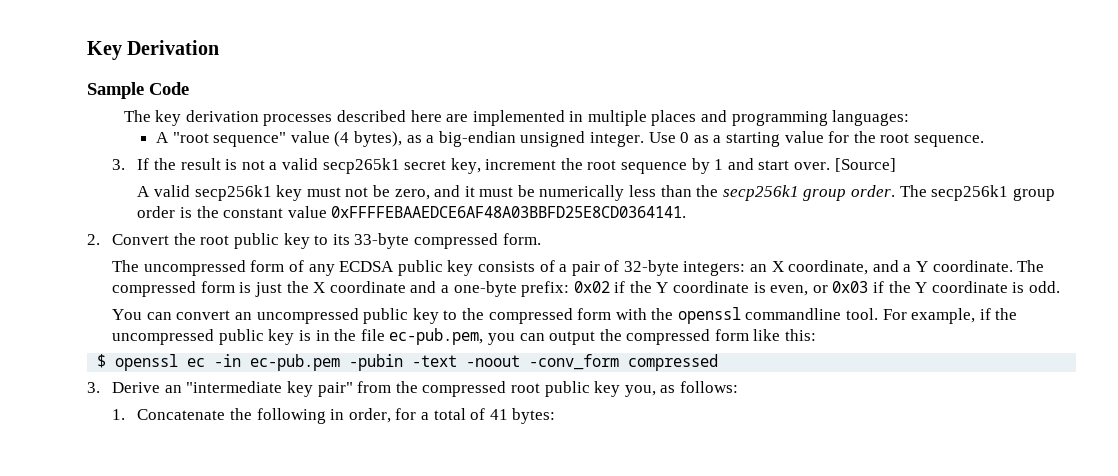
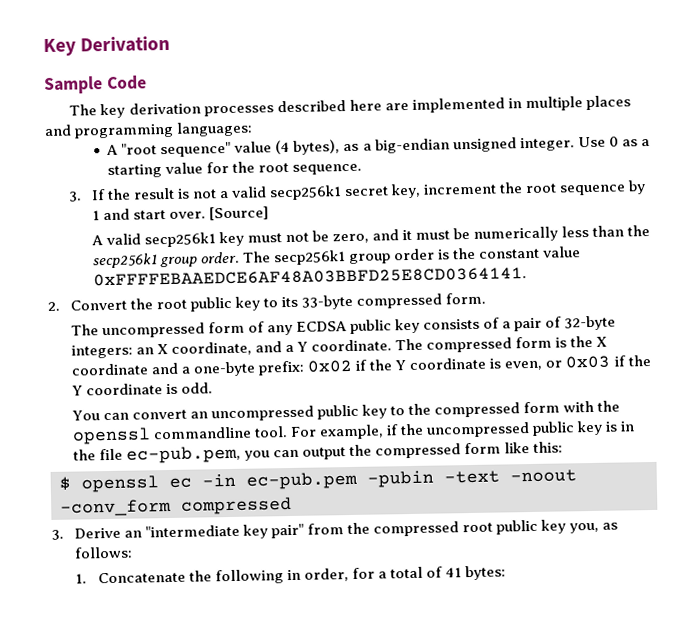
- 3. If the result is not a valid secp265k1 secret key, increment the root sequence by 1 and start over.
+ 3. If the result is not a valid secp256k1 secret key, increment the root sequence by 1 and start over.
- The compressed form is just the X coordinate and a one-byte prefix: 0x02 if the Y coordinate is even, or 0x03 if the Y coordinate is odd.
+ The compressed form is the X coordinate and a one-byte prefix: 0x02 if the Y coordinate is even, or 0x03 if the Y coordinate is odd.

